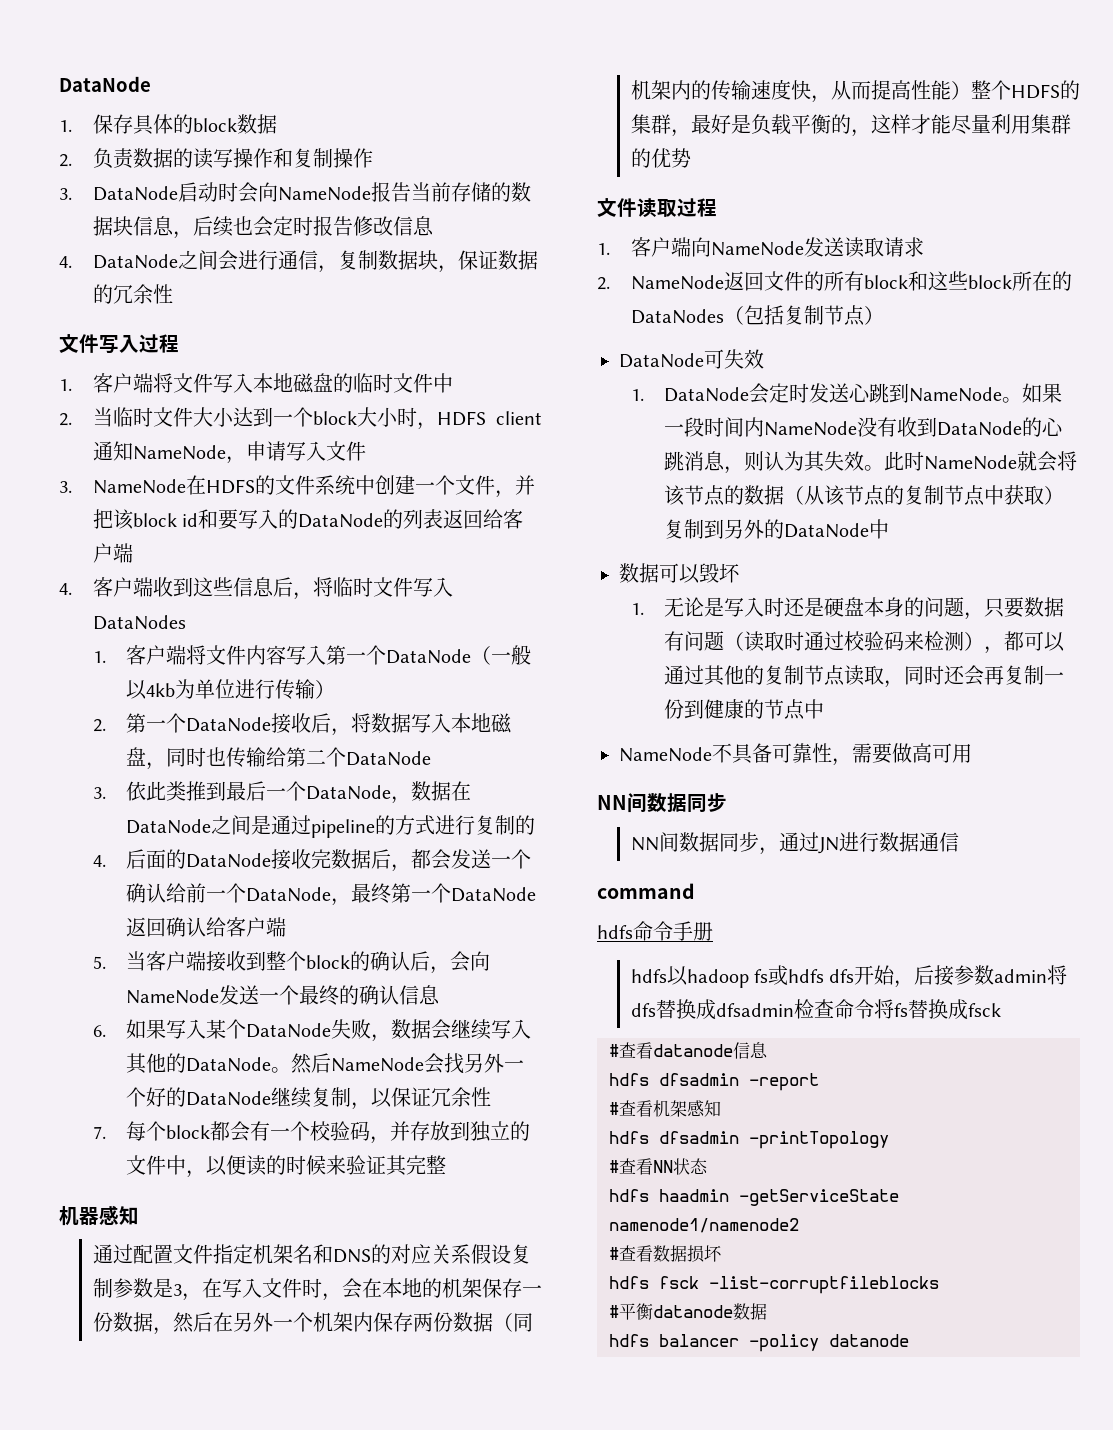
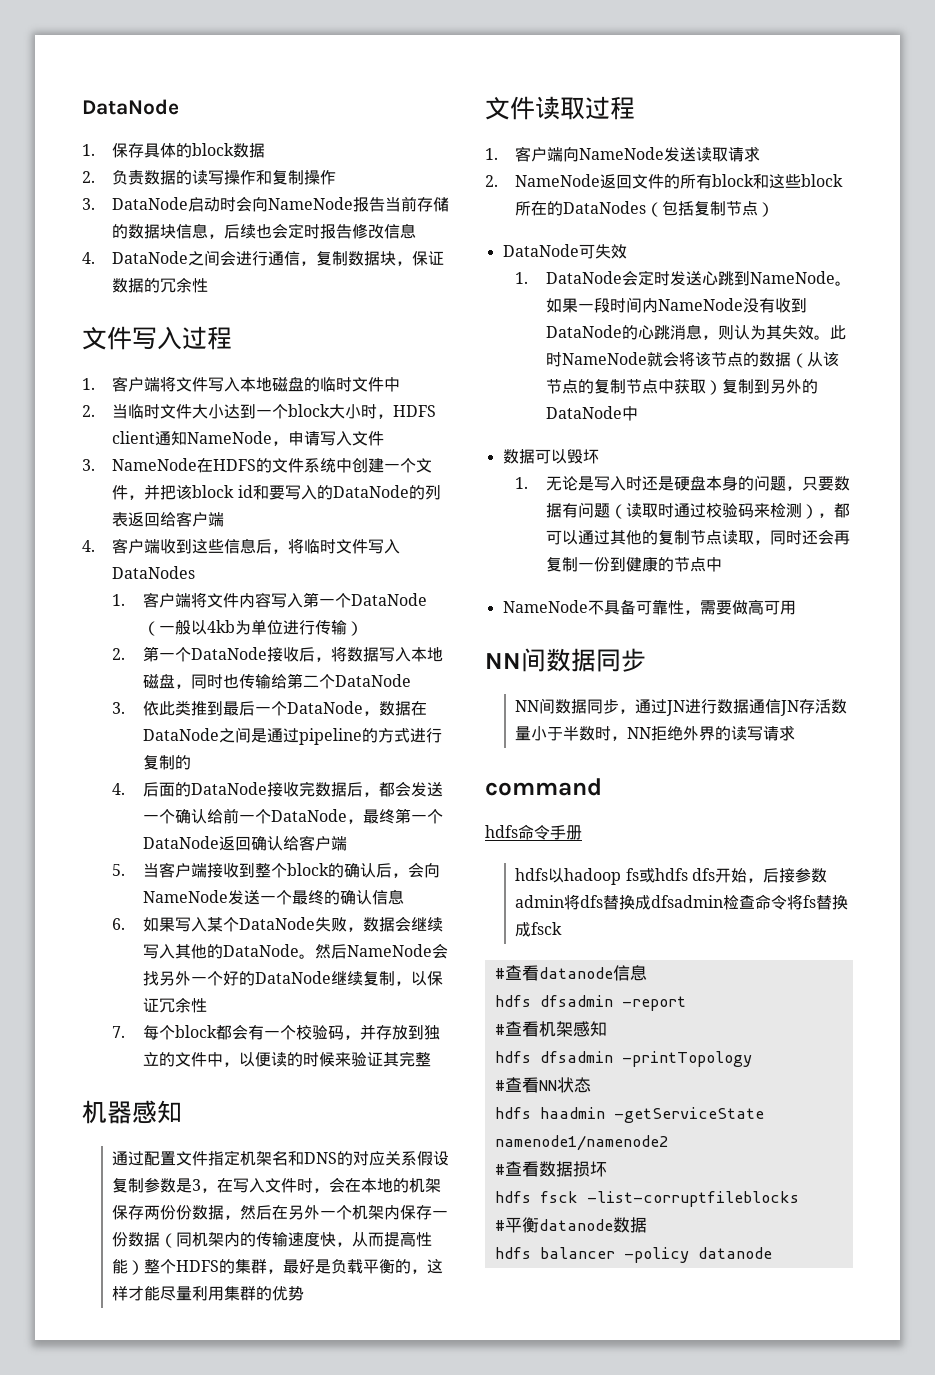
- 通过配置文件指定机架名和DNS的对应关系假设复制参数是3，在写入文件时，会在本地的机架保存一份数据，然后在另外一个机架内保存两份数据（同机架内的传输速度快，从而提高性能）整个HDFS的集群，最好是负载平衡的，这样才能尽量利用集群的优势
+ 通过配置文件指定机架名和DNS的对应关系假设复制参数是3，在写入文件时，会在本地的机架保存两份份数据，然后在另外一个机架内保存一份数据（同机架内的传输速度快，从而提高性能）整个HDFS的集群，最好是负载平衡的，这样才能尽量利用集群的优势
- NN间数据同步，通过JN进行数据通信
+ NN间数据同步，通过JN进行数据通信JN存活数量小于半数时，NN拒绝外界的读写请求

